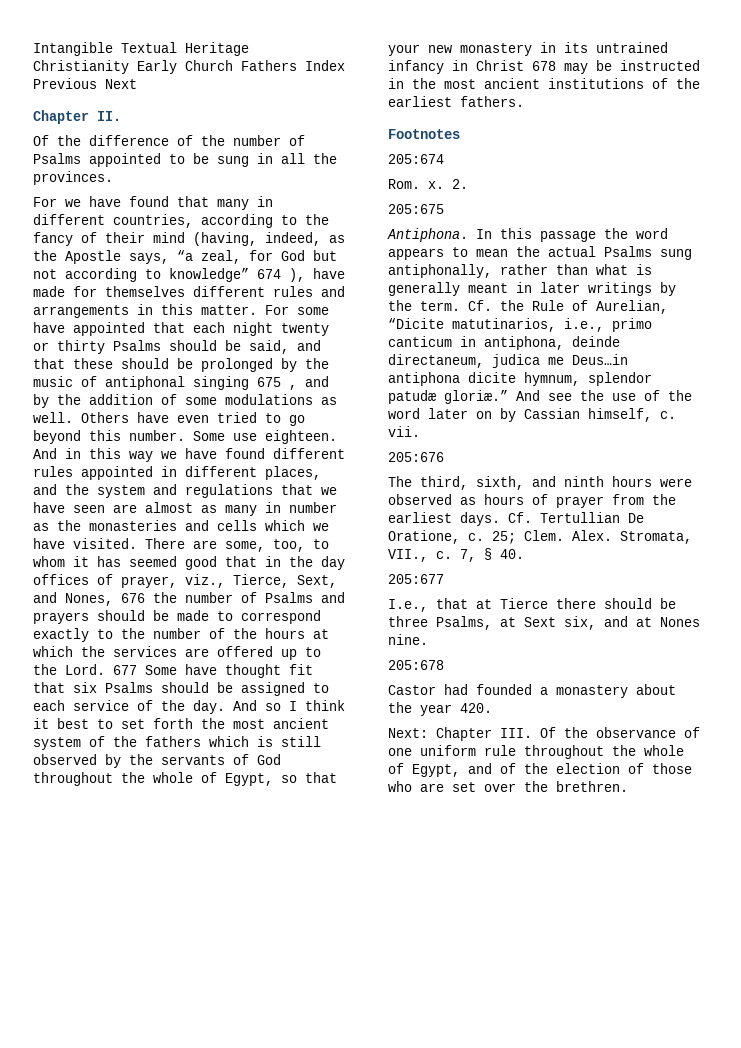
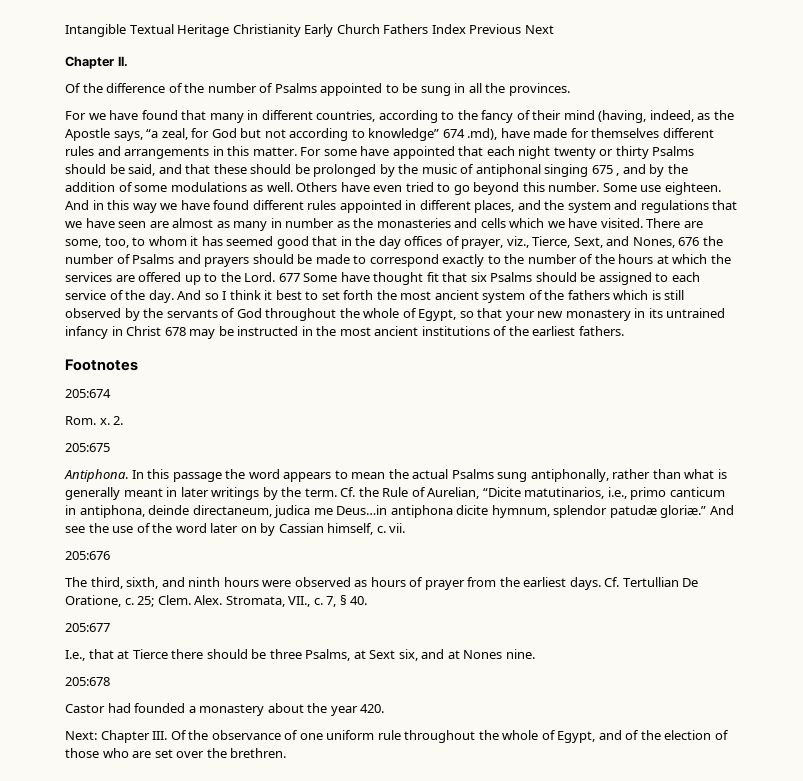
- For we have found that many in different countries, according to the fancy of their mind (having, indeed, as the Apostle says, “a zeal, for God but not according to knowledge” 674 ), have made for themselves different rules and arrangements in this matter.
+ For we have found that many in different countries, according to the fancy of their mind (having, indeed, as the Apostle says, “a zeal, for God but not according to knowledge” 674 .md), have made for themselves different rules and arrangements in this matter.

